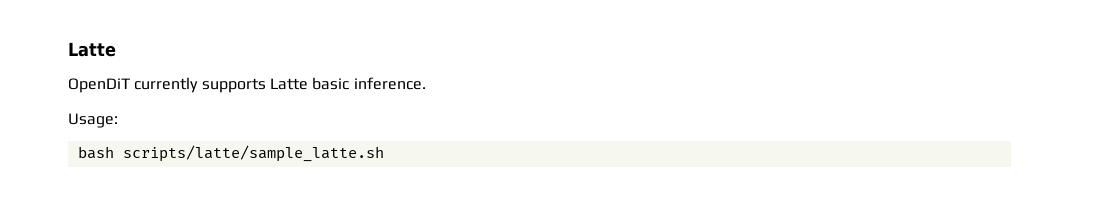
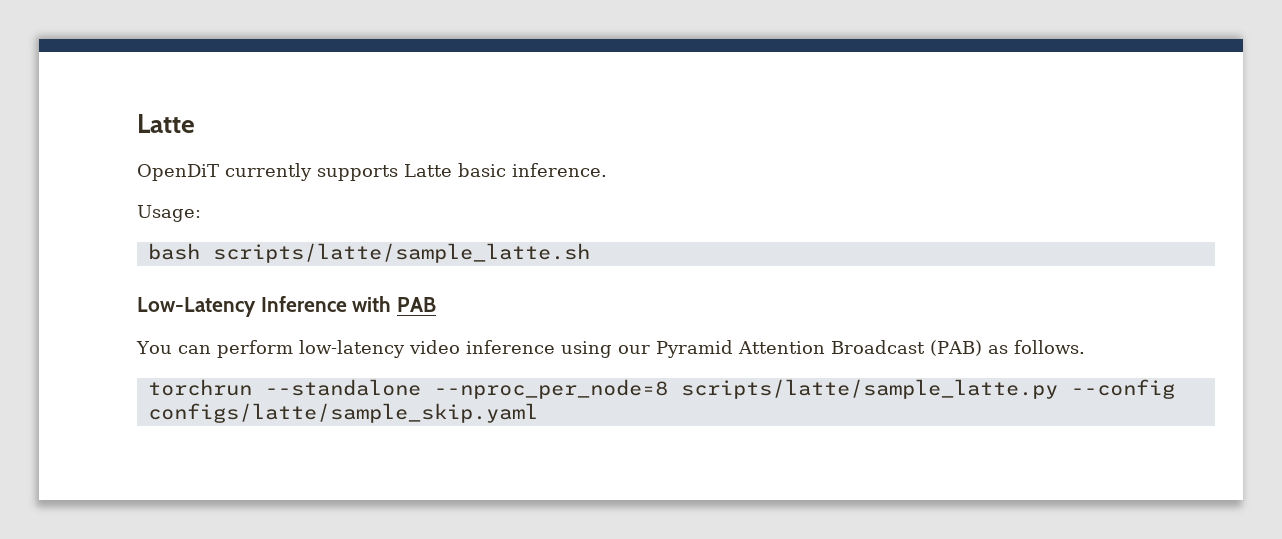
+ Low-Latency Inference with PAB
+ You can perform low-latency video inference using our Pyramid Attention Broadcast (PAB) as follows.
+ torchrun --standalone --nproc_per_node=8 scripts/latte/sample_latte.py --config configs/latte/sample_skip.yaml

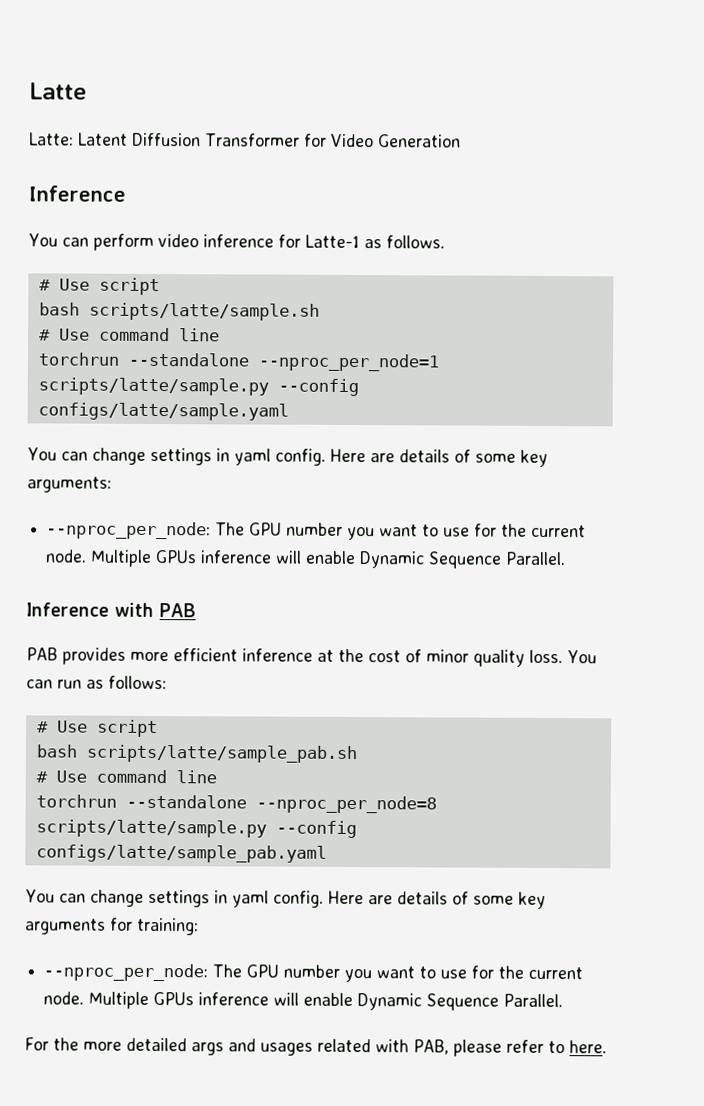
- OpenDiT currently supports Latte basic inference.
- Usage:
- bash scripts/latte/sample_latte.sh
- Low-Latency Inference with PAB
- You can perform low-latency video inference using our Pyramid Attention Broadcast (PAB) as follows.
- torchrun --standalone --nproc_per_node=8 scripts/latte/sample_latte.py --config configs/latte/sample_skip.yaml
+ Latte: Latent Diffusion Transformer for Video Generation
+ Inference
+ You can perform video inference for Latte-1 as follows.
+ # Use script
+ bash scripts/latte/sample.sh
+ # Use command line
+ torchrun --standalone --nproc_per_node=1 scripts/latte/sample.py --config configs/latte/sample.yaml
+ You can change settings in yaml config. Here are details of some key arguments:
+ --nproc_per_node: The GPU number you want to use for the current node. Multiple GPUs inference will enable Dynamic Sequence Parallel.
+ Inference with PAB
+ PAB provides more efficient inference at the cost of minor quality loss. You can run as follows:
+ # Use script
+ bash scripts/latte/sample_pab.sh
+ # Use command line
+ torchrun --standalone --nproc_per_node=8 scripts/latte/sample.py --config configs/latte/sample_pab.yaml
+ You can change settings in yaml config. Here are details of some key arguments for training:
+ --nproc_per_node: The GPU number you want to use for the current node. Multiple GPUs inference will enable Dynamic Sequence Parallel.
+ For the more detailed args and usages related with PAB, please refer to here.

